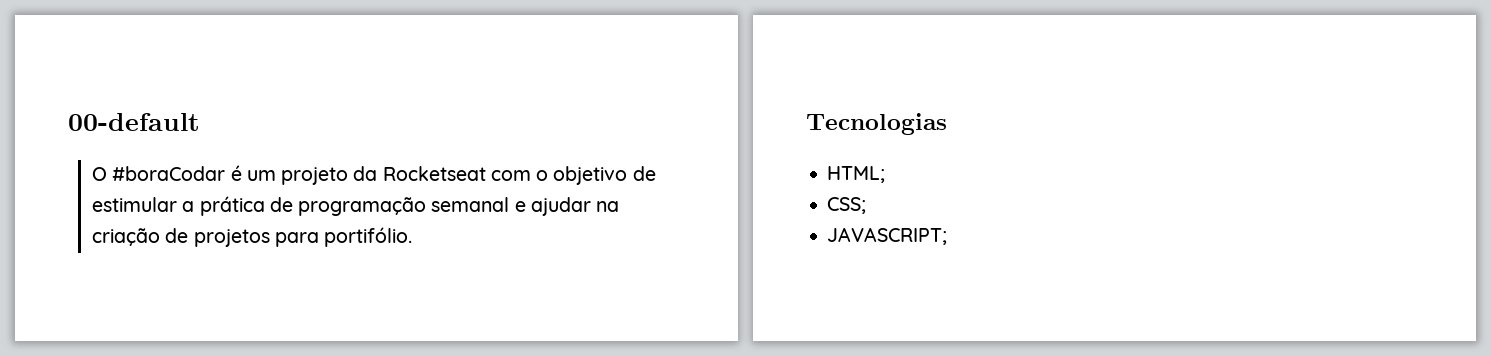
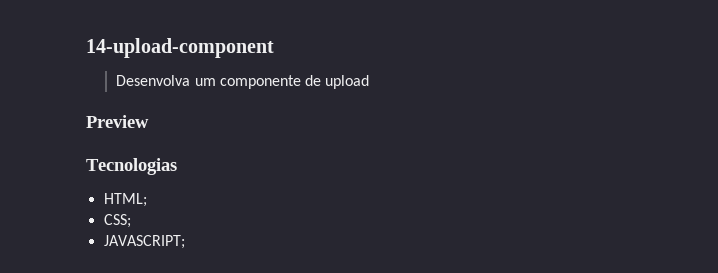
- 00-default
- O #boraCodar é um projeto da Rocketseat com o objetivo de estimular a prática de programação semanal e ajudar na criação de projetos para portifólio.
+ 14-upload-component
+ Desenvolva um componente de upload
+ Preview

